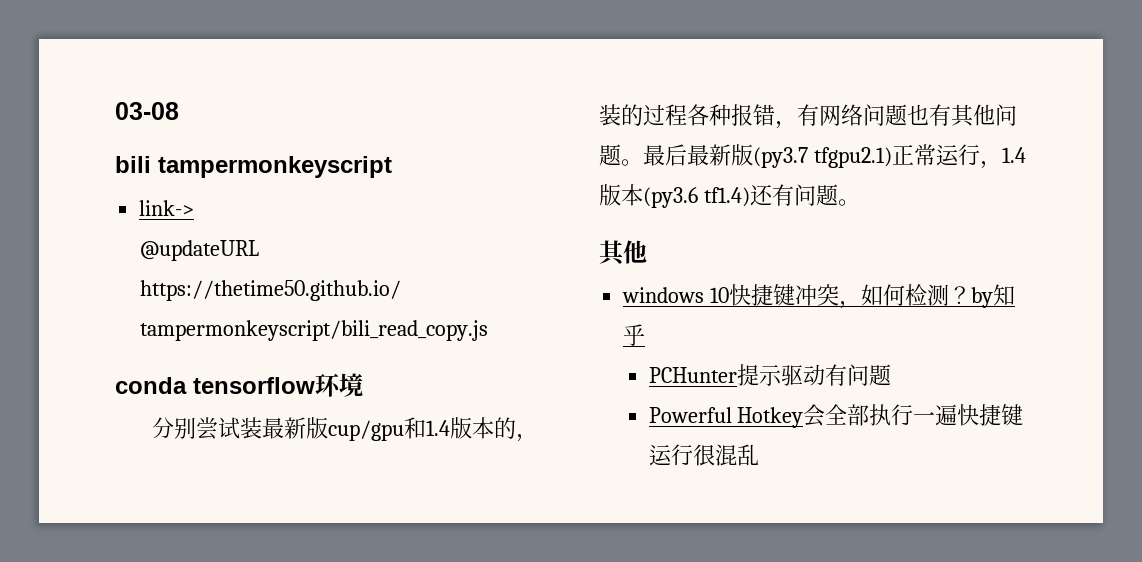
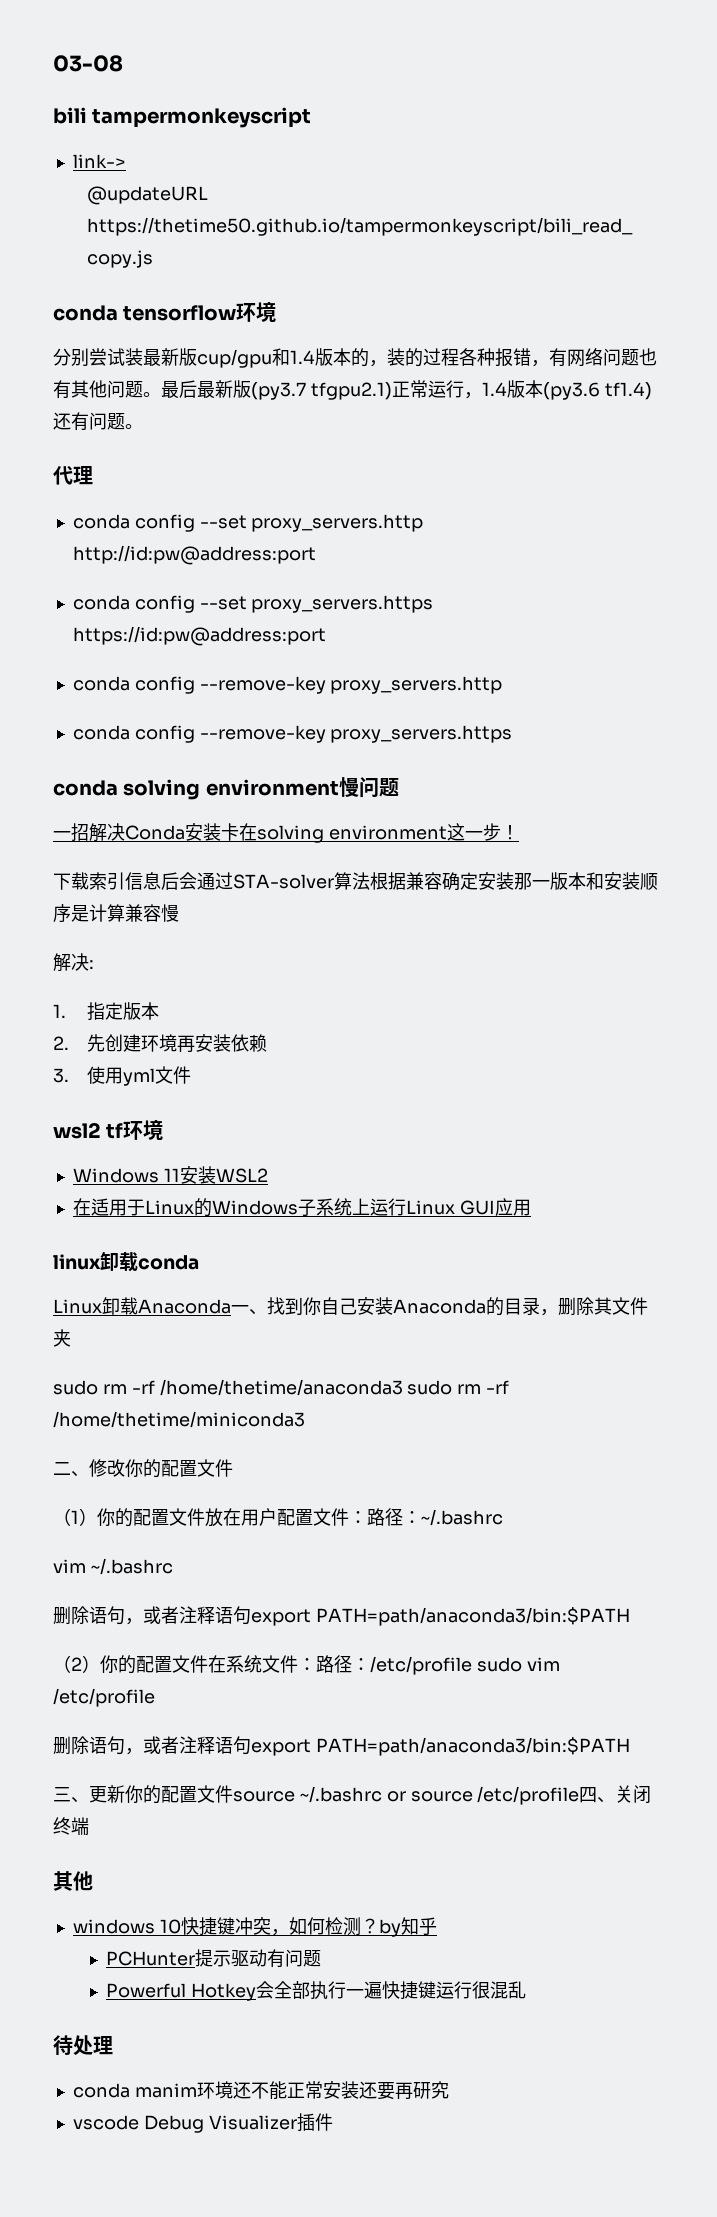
+ 代理
+ conda config --set proxy_servers.http http://id:pw@address:port
+ conda config --set proxy_servers.https https://id:pw@address:port
+ conda config --remove-key proxy_servers.http
+ conda config --remove-key proxy_servers.https
+ conda solving environment慢问题
+ 一招解决Conda安装卡在solving environment这一步！
+ 下载索引信息后会通过STA-solver算法根据兼容确定安装那一版本和安装顺序是计算兼容慢
+ 解决:
+ 1.指定版本
+ 2.先创建环境再安装依赖
+ 3.使用yml文件
+ wsl2 tf环境
+ Windows 11安装WSL2
+ 在适用于Linux的Windows子系统上运行Linux GUI应用
+ linux卸载conda
+ Linux卸载Anaconda一、找到你自己安装Anaconda的目录，删除其文件夹
+ sudo rm -rf /home/thetime/anaconda3 sudo rm -rf /home/thetime/miniconda3
+ 二、修改你的配置文件
+ （1）你的配置文件放在用户配置文件：路径：~/.bashrc
+ vim ~/.bashrc
+ 删除语句，或者注释语句export PATH=path/anaconda3/bin:$PATH
+ （2）你的配置文件在系统文件：路径：/etc/profile sudo vim /etc/profile
+ 删除语句，或者注释语句export PATH=path/anaconda3/bin:$PATH
+ 三、更新你的配置文件source ~/.bashrc or source /etc/profile四、关闭终端
+ 待处理
+ conda manim环境还不能正常安装还要再研究
+ vscode Debug Visualizer插件

